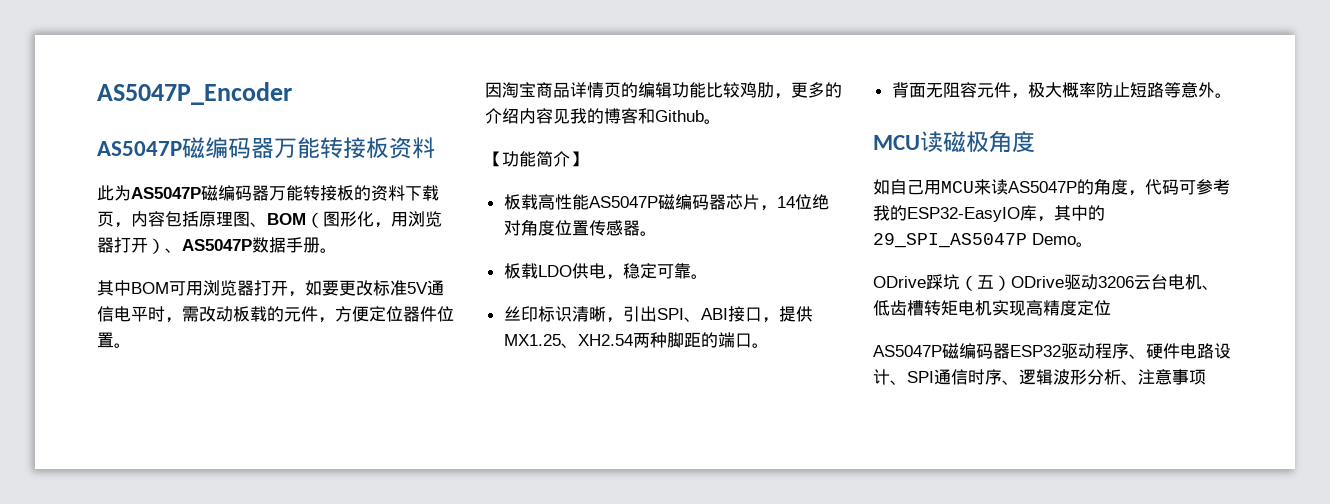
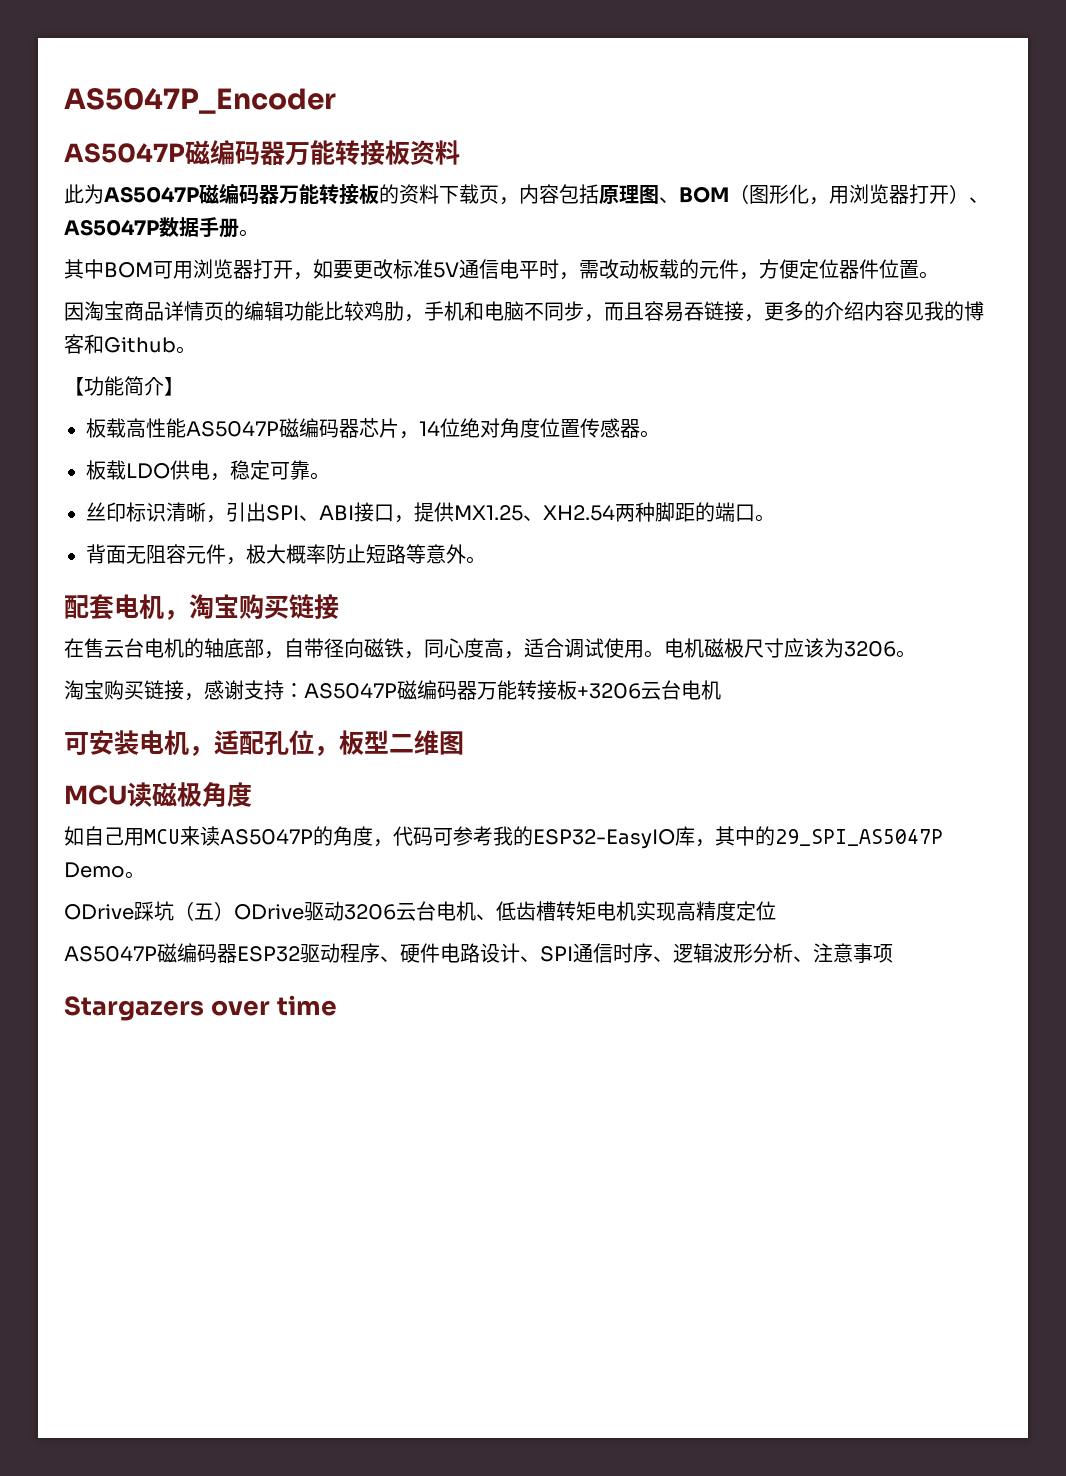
- 因淘宝商品详情页的编辑功能比较鸡肋，更多的介绍内容见我的博客和Github。
+ 因淘宝商品详情页的编辑功能比较鸡肋，手机和电脑不同步，而且容易吞链接，更多的介绍内容见我的博客和Github。
+ 配套电机，淘宝购买链接
+ 在售云台电机的轴底部，自带径向磁铁，同心度高，适合调试使用。电机磁极尺寸应该为3206。
+ 淘宝购买链接，感谢支持：AS5047P磁编码器万能转接板+3206云台电机
+ 可安装电机，适配孔位，板型二维图
+ Stargazers over time

